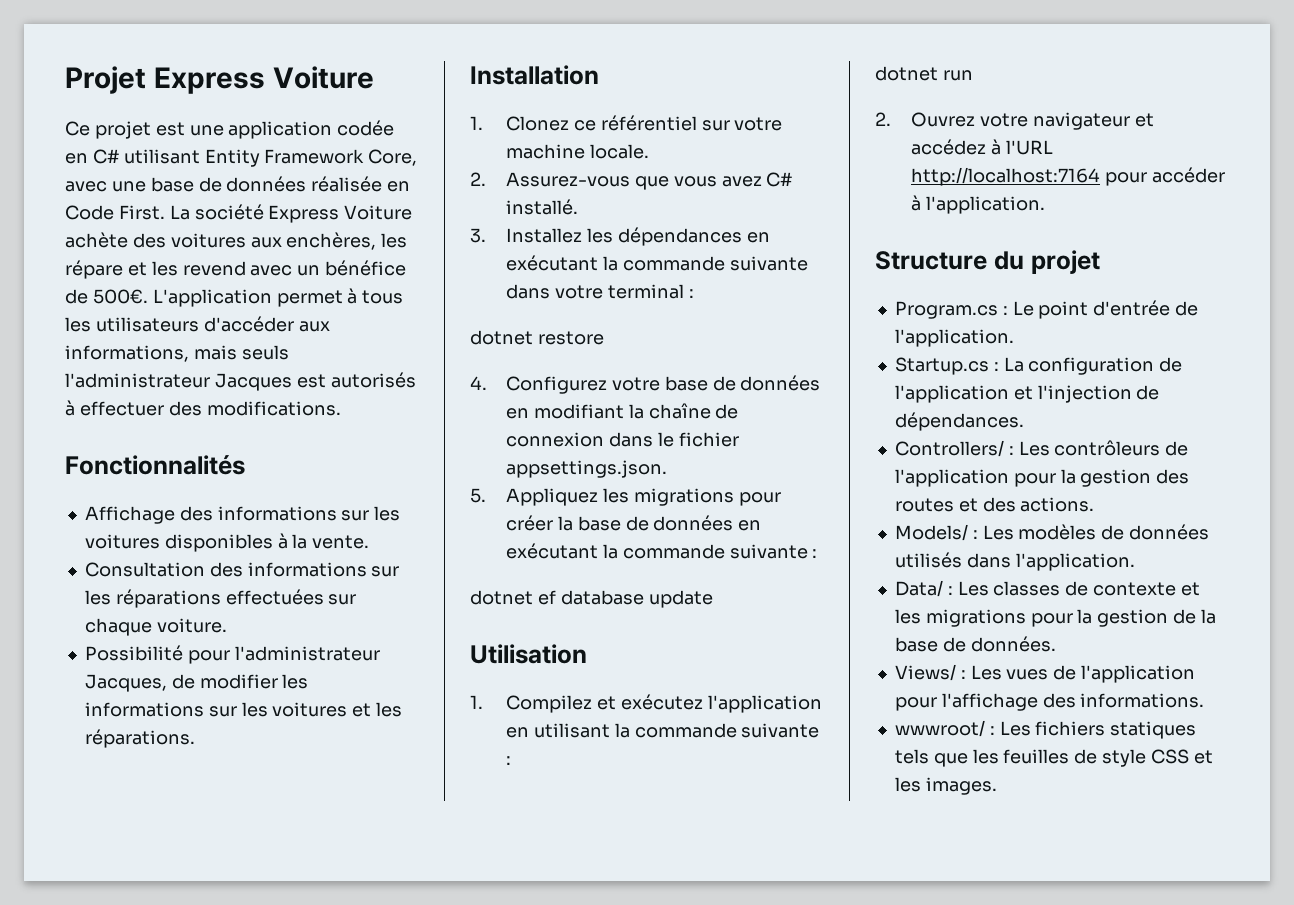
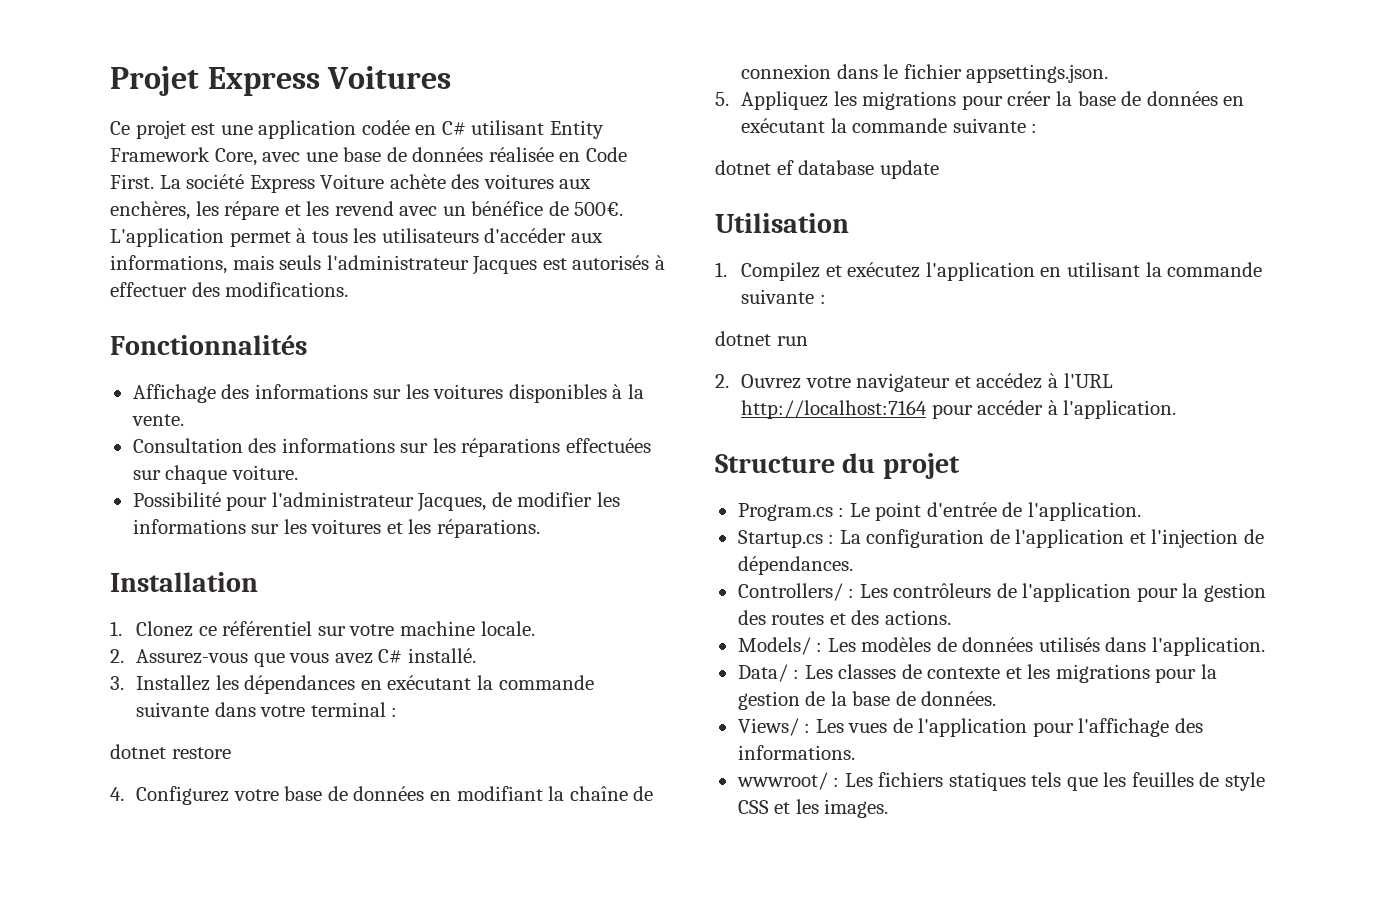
- Projet Express Voiture
+ Projet Express Voitures

